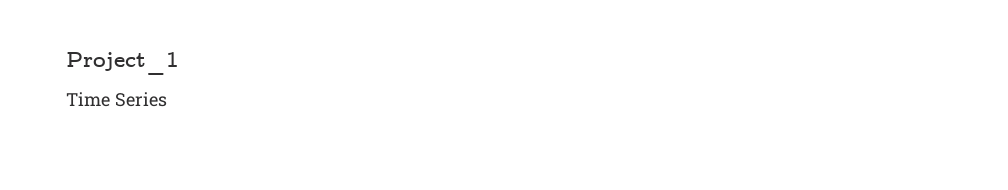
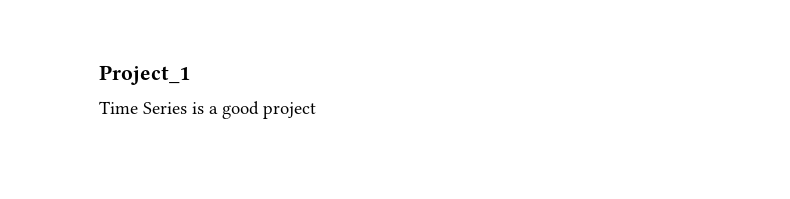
- Time Series
+ Time Series is a good project

